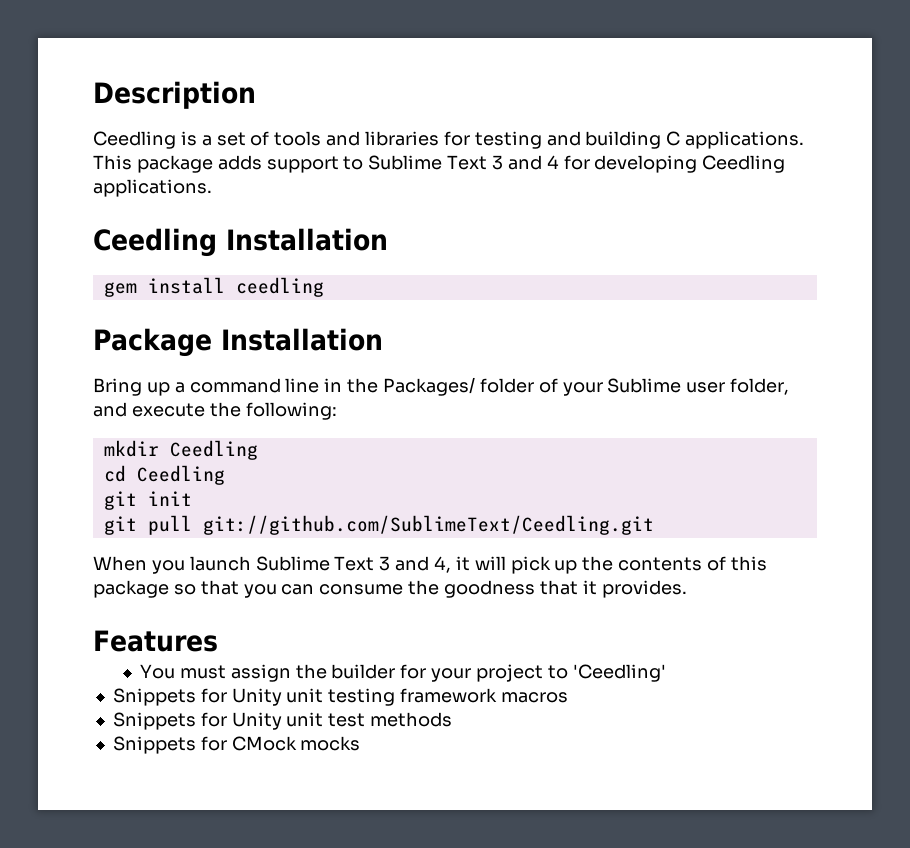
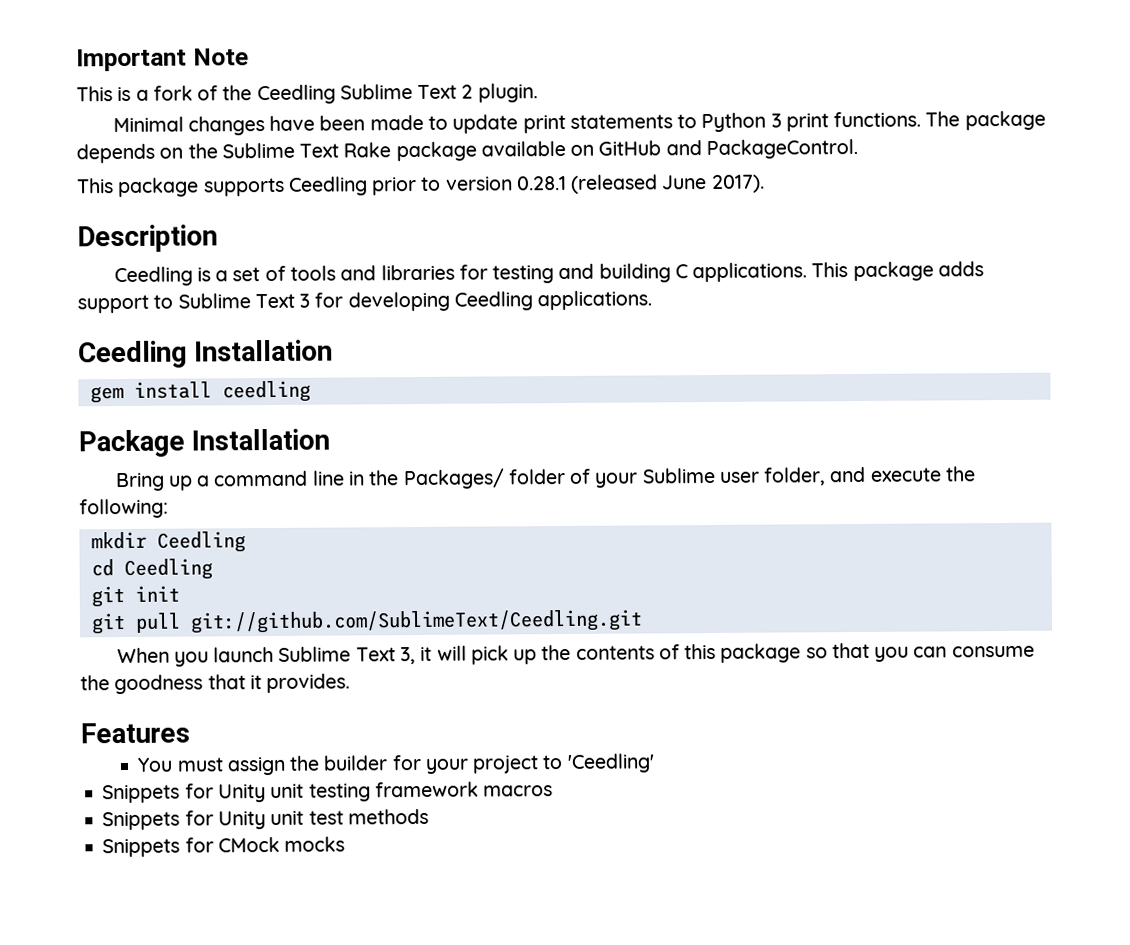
+ Important Note
+ This is a fork of the Ceedling Sublime Text 2 plugin.
+ Minimal changes have been made to update print statements to Python 3 print functions. The package depends on the Sublime Text Rake package available on GitHub and PackageControl.
+ This package supports Ceedling prior to version 0.28.1 (released June 2017).
- This package adds support to Sublime Text 3 and 4 for developing Ceedling applications.
+ This package adds support to Sublime Text 3 for developing Ceedling applications.
- When you launch Sublime Text 3 and 4, it will pick up the contents of this package so that you can consume the goodness that it provides.
+ When you launch Sublime Text 3, it will pick up the contents of this package so that you can consume the goodness that it provides.

